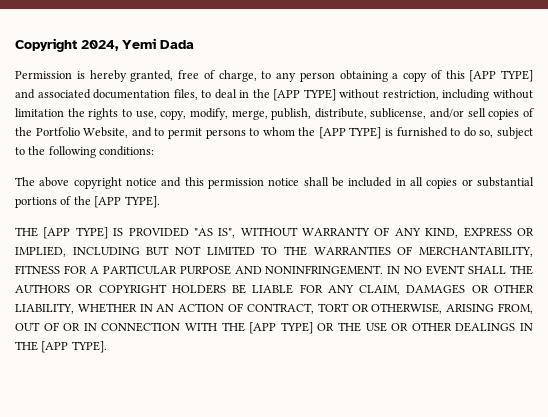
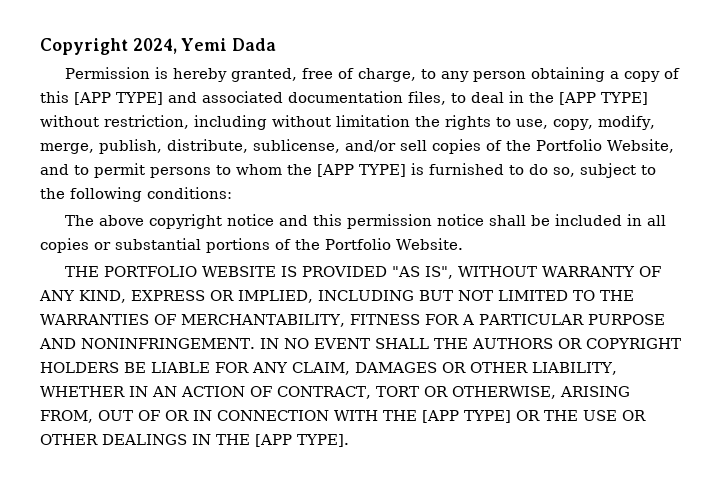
- The above copyright notice and this permission notice shall be included in all copies or substantial portions of the [APP TYPE].
- THE [APP TYPE] IS PROVIDED "AS IS", WITHOUT WARRANTY OF ANY KIND, EXPRESS OR IMPLIED, INCLUDING BUT NOT LIMITED TO THE WARRANTIES OF MERCHANTABILITY, FITNESS FOR A PARTICULAR PURPOSE AND NONINFRINGEMENT.
+ The above copyright notice and this permission notice shall be included in all copies or substantial portions of the Portfolio Website.
+ THE PORTFOLIO WEBSITE IS PROVIDED "AS IS", WITHOUT WARRANTY OF ANY KIND, EXPRESS OR IMPLIED, INCLUDING BUT NOT LIMITED TO THE WARRANTIES OF MERCHANTABILITY, FITNESS FOR A PARTICULAR PURPOSE AND NONINFRINGEMENT.

